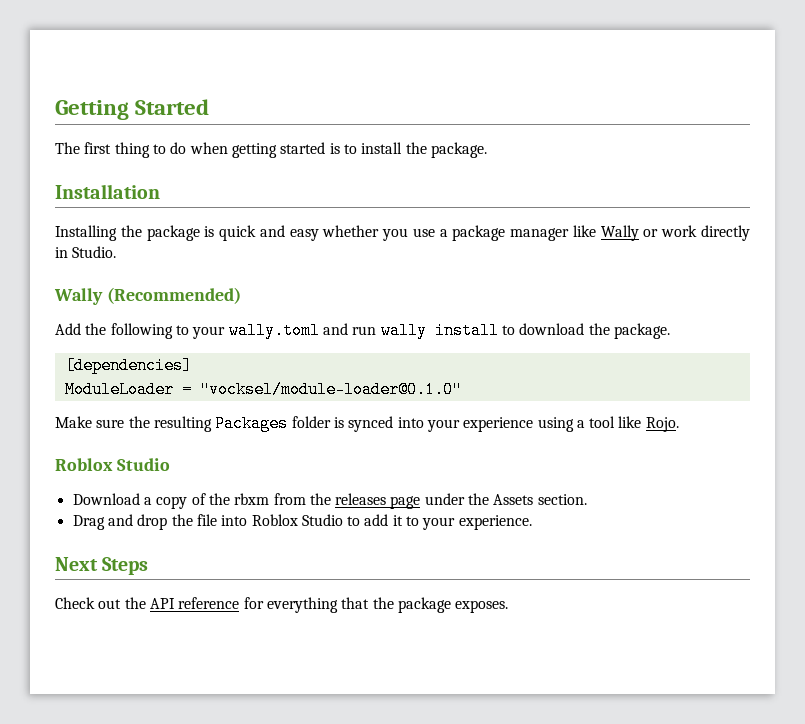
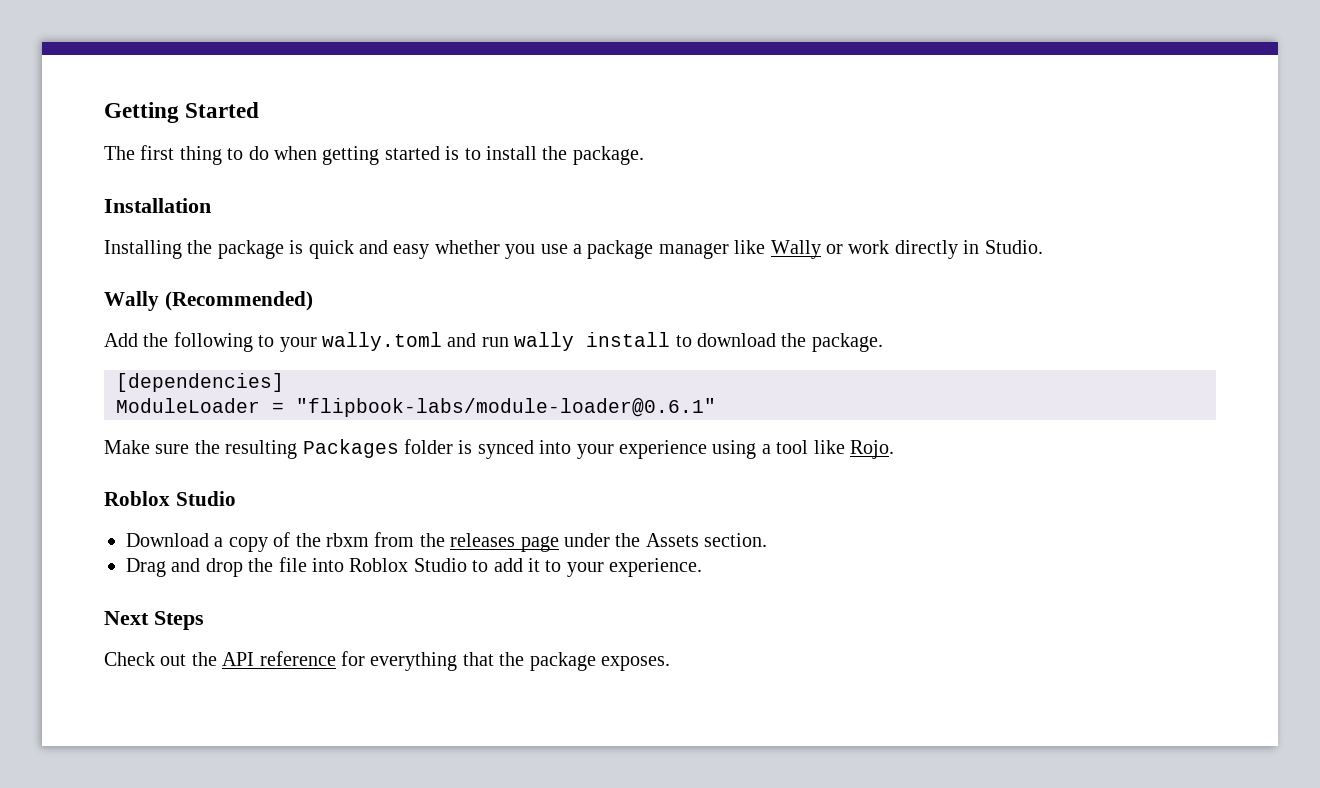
- ModuleLoader = "vocksel/module-loader@0.1.0"
+ ModuleLoader = "flipbook-labs/module-loader@0.6.1"

